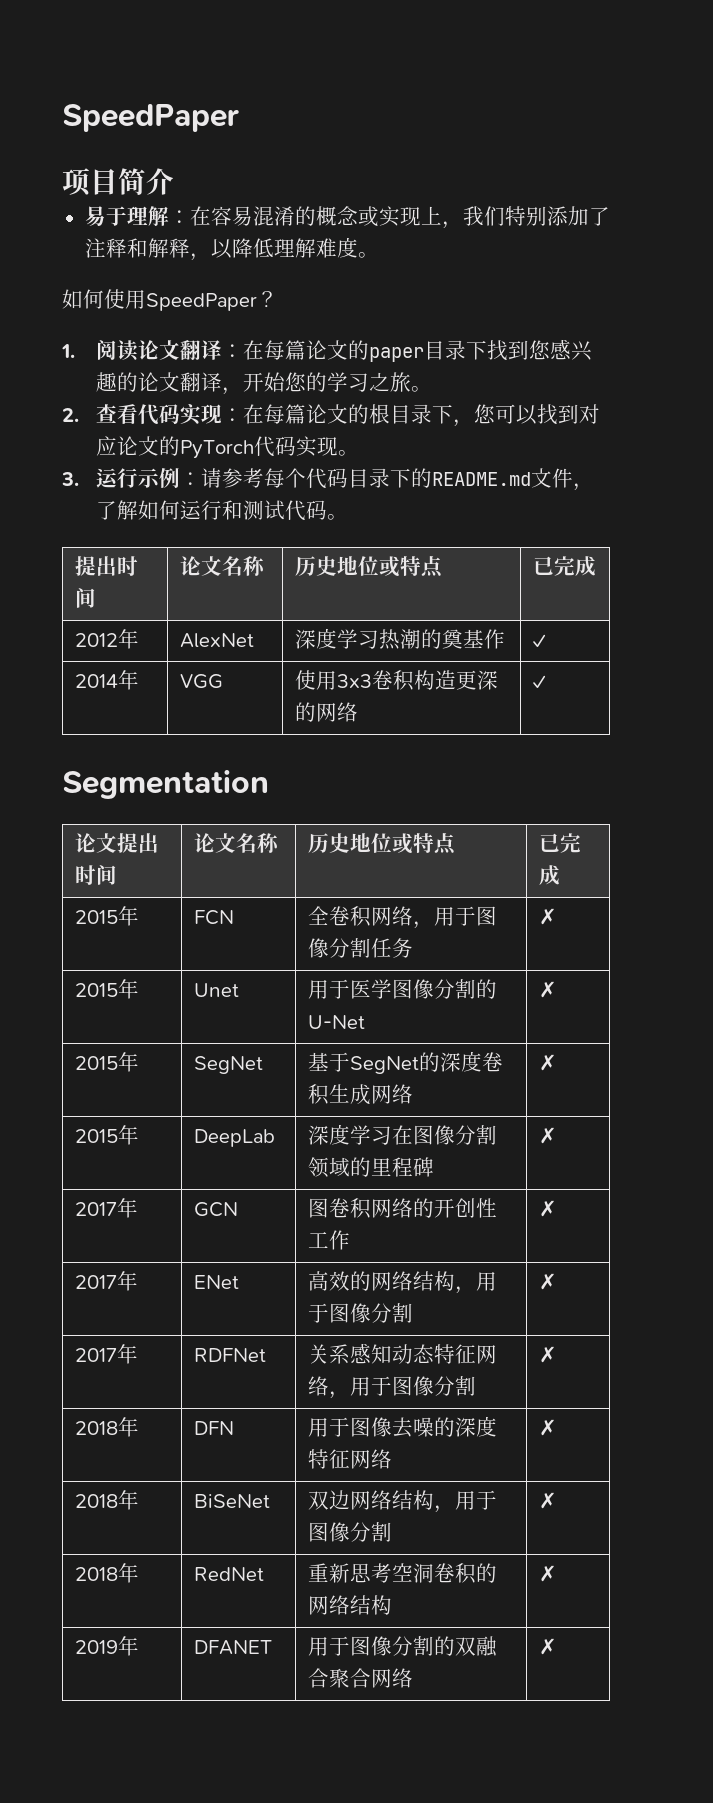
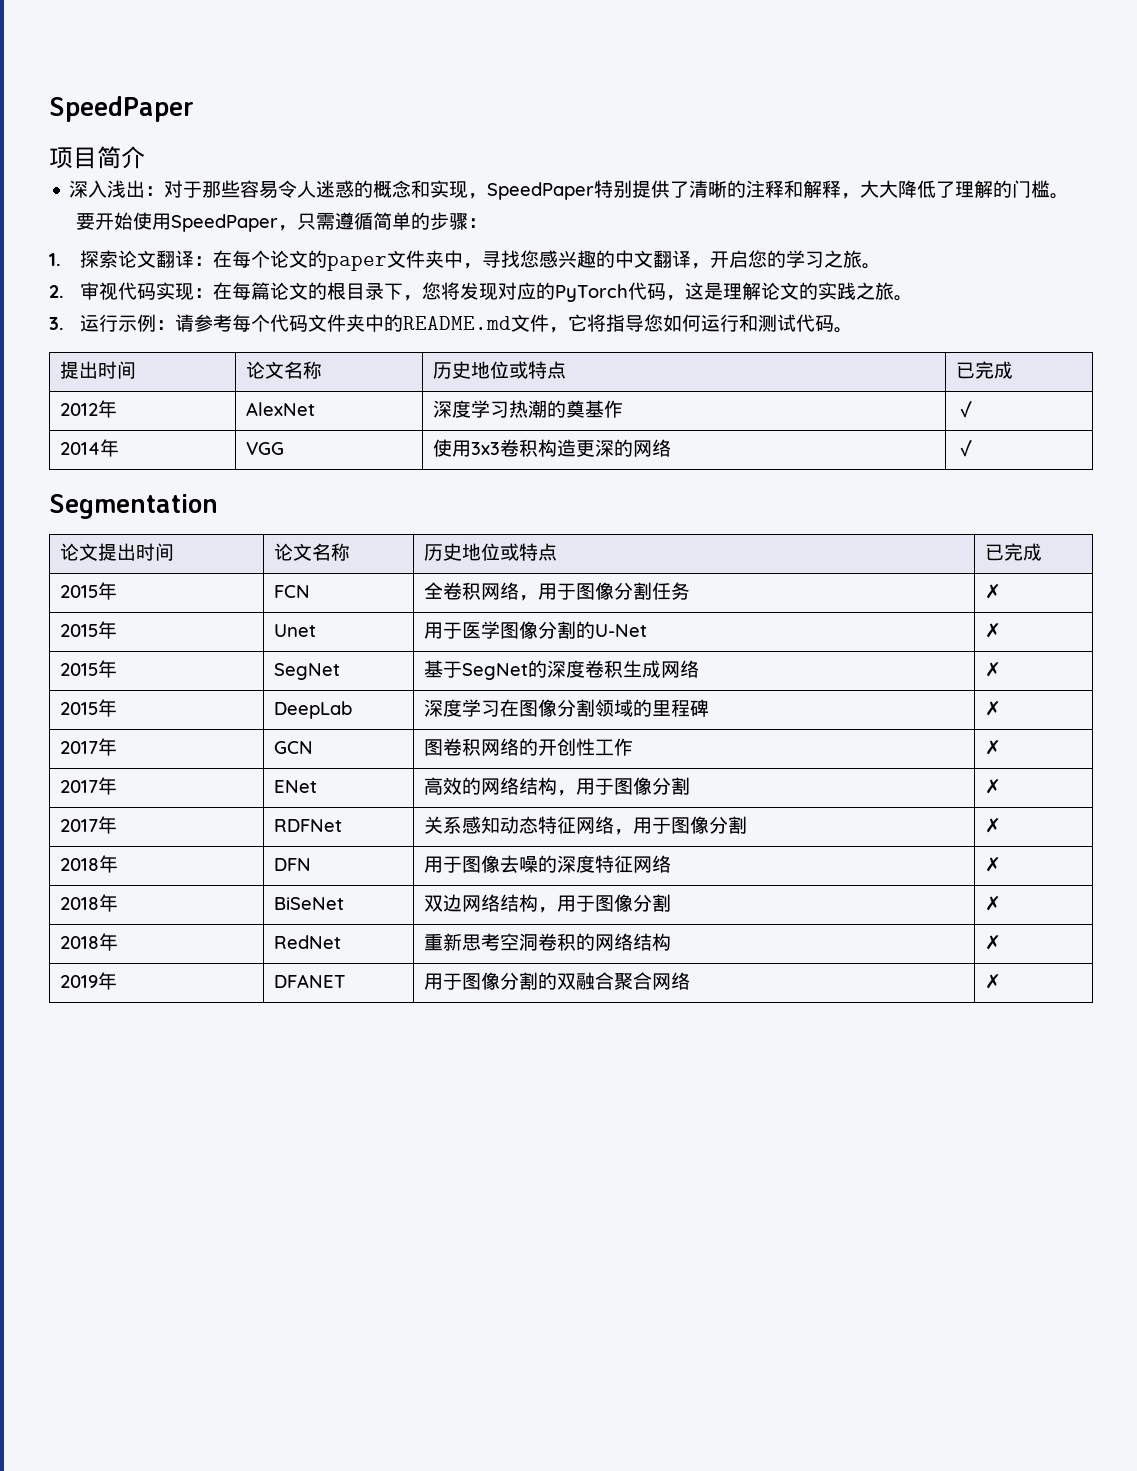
- 易于理解：在容易混淆的概念或实现上，我们特别添加了注释和解释，以降低理解难度。
- 如何使用SpeedPaper？
+ 深入浅出：对于那些容易令人迷惑的概念和实现，SpeedPaper特别提供了清晰的注释和解释，大大降低了理解的门槛。
+ 要开始使用SpeedPaper，只需遵循简单的步骤：
- 1.阅读论文翻译：在每篇论文的paper目录下找到您感兴趣的论文翻译，开始您的学习之旅。
+ 1.探索论文翻译：在每个论文的paper文件夹中，寻找您感兴趣的中文翻译，开启您的学习之旅。
- 2.查看代码实现：在每篇论文的根目录下，您可以找到对应论文的PyTorch代码实现。
+ 2.审视代码实现：在每篇论文的根目录下，您将发现对应的PyTorch代码，这是理解论文的实践之旅。
- 3.运行示例：请参考每个代码目录下的README.md文件，了解如何运行和测试代码。
+ 3.运行示例：请参考每个代码文件夹中的README.md文件，它将指导您如何运行和测试代码。

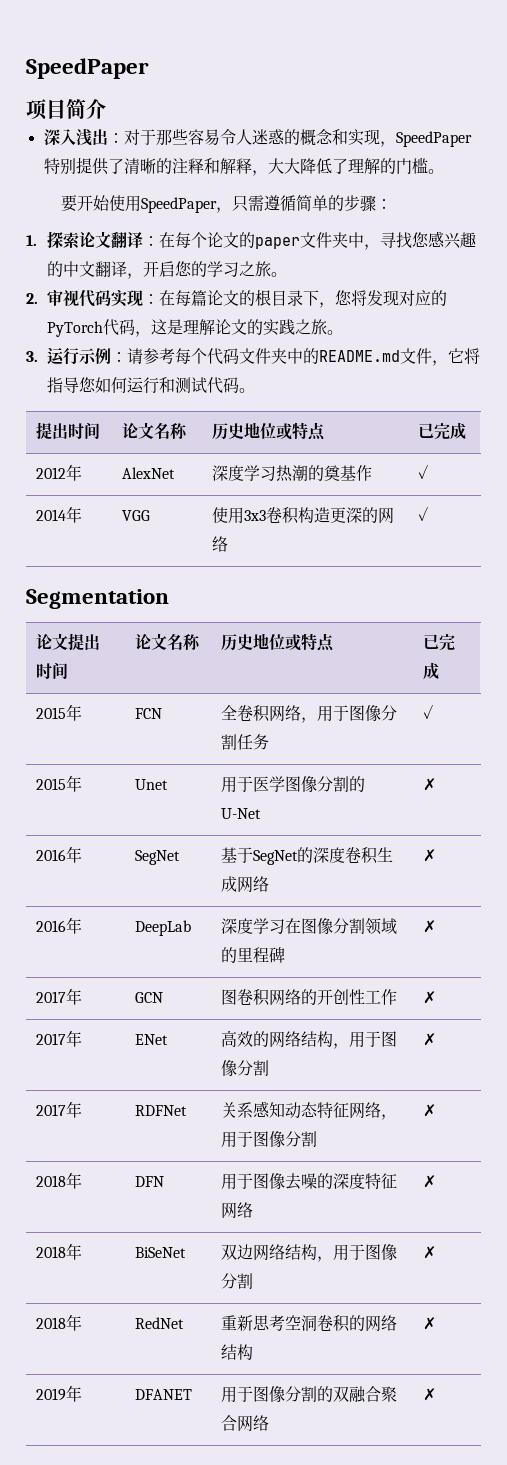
- 2015年 | FCN | 全卷积网络，用于图像分割任务 | ✗
+ 2015年 | FCN | 全卷积网络，用于图像分割任务 | ✓
- 2015年 | SegNet | 基于SegNet的深度卷积生成网络 | ✗
+ 2016年 | SegNet | 基于SegNet的深度卷积生成网络 | ✗
- 2015年 | DeepLab | 深度学习在图像分割领域的里程碑 | ✗
+ 2016年 | DeepLab | 深度学习在图像分割领域的里程碑 | ✗

